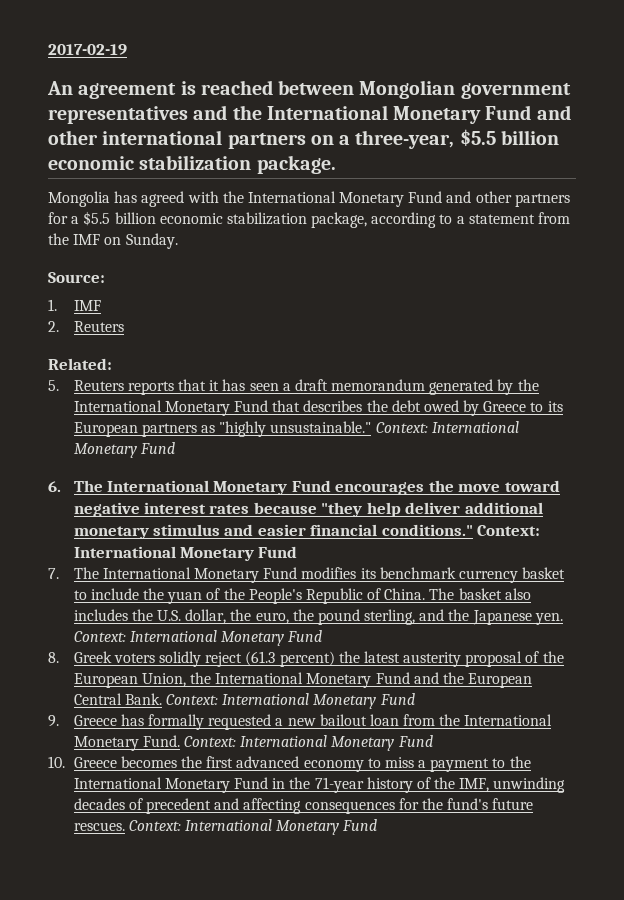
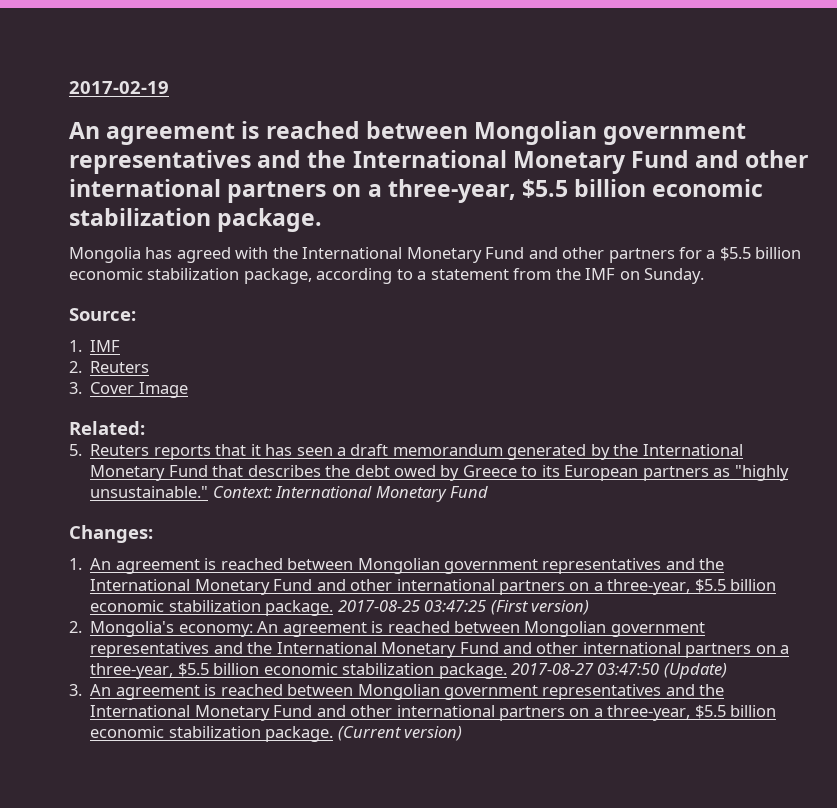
+ 3. Cover Image
- 6. The International Monetary Fund encourages the move toward negative interest rates because "they help deliver additional monetary stimulus and easier financial conditions." Context: International Monetary Fund
- 7. The International Monetary Fund modifies its benchmark currency basket to include the yuan of the People's Republic of China. The basket also includes the U.S. dollar, the euro, the pound sterling, and the Japanese yen. Context: International Monetary Fund
- 8. Greek voters solidly reject (61.3 percent) the latest austerity proposal of the European Union, the International Monetary Fund and the European Central Bank. Context: International Monetary Fund
- 9. Greece has formally requested a new bailout loan from the International Monetary Fund. Context: International Monetary Fund
- 10. Greece becomes the first advanced economy to miss a payment to the International Monetary Fund in the 71-year history of the IMF, unwinding decades of precedent and affecting consequences for the fund's future rescues. Context: International Monetary Fund
+ Changes:
+ 1. An agreement is reached between Mongolian government representatives and the International Monetary Fund and other international partners on a three-year, $5.5 billion economic stabilization package. 2017-08-25 03:47:25 (First version)
+ 2. Mongolia's economy: An agreement is reached between Mongolian government representatives and the International Monetary Fund and other international partners on a three-year, $5.5 billion economic stabilization package. 2017-08-27 03:47:50 (Update)
+ 3. An agreement is reached between Mongolian government representatives and the International Monetary Fund and other international partners on a three-year, $5.5 billion economic stabilization package. (Current version)

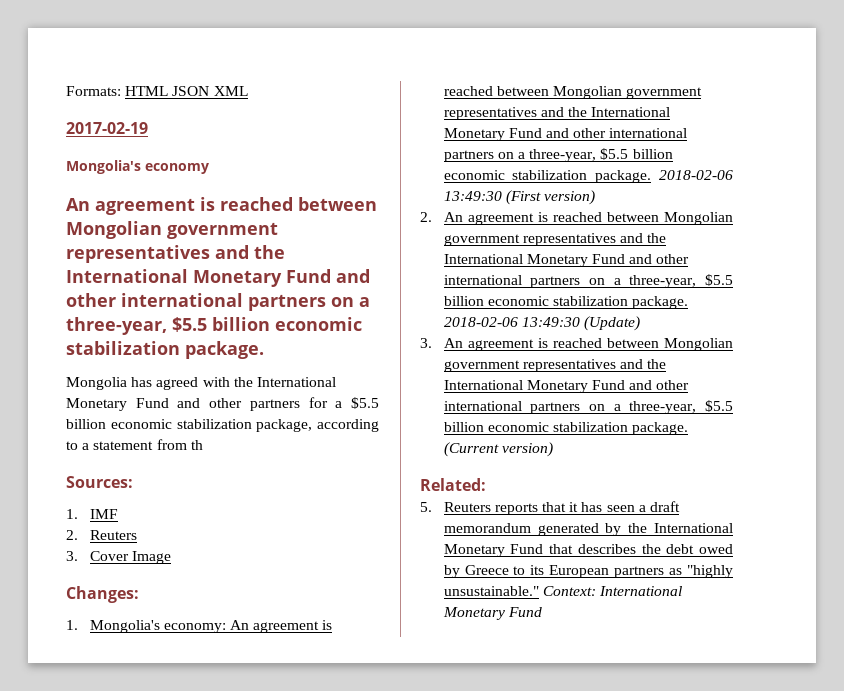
+ Formats: HTML JSON XML
+ Mongolia's economy
- Mongolia has agreed with the International Monetary Fund and other partners for a $5.5 billion economic stabilization package, according to a statement from the IMF on Sunday.
- Source:
+ Mongolia has agreed with the International Monetary Fund and other partners for a $5.5 billion economic stabilization package, according to a statement from th
+ Sources:
+ Changes:
+ 1. Mongolia's economy: An agreement is reached between Mongolian government representatives and the International Monetary Fund and other international partners on a three-year, $5.5 billion economic stabilization package. 2018-02-06 13:49:30 (First version)
+ 2. An agreement is reached between Mongolian government representatives and the International Monetary Fund and other international partners on a three-year, $5.5 billion economic stabilization package. 2018-02-06 13:49:30 (Update)
+ 3. An agreement is reached between Mongolian government representatives and the International Monetary Fund and other international partners on a three-year, $5.5 billion economic stabilization package. (Current version)
- Changes:
- 1. An agreement is reached between Mongolian government representatives and the International Monetary Fund and other international partners on a three-year, $5.5 billion economic stabilization package. 2017-08-25 03:47:25 (First version)
- 2. Mongolia's economy: An agreement is reached between Mongolian government representatives and the International Monetary Fund and other international partners on a three-year, $5.5 billion economic stabilization package. 2017-08-27 03:47:50 (Update)
- 3. An agreement is reached between Mongolian government representatives and the International Monetary Fund and other international partners on a three-year, $5.5 billion economic stabilization package. (Current version)

